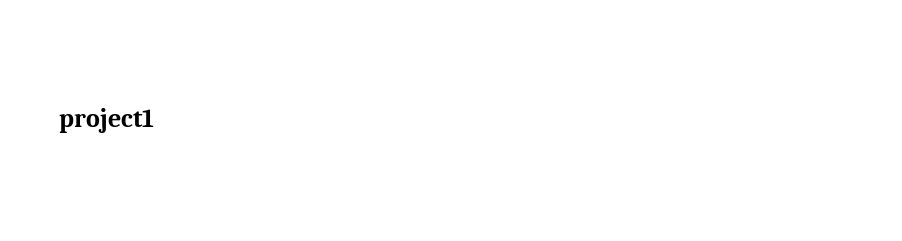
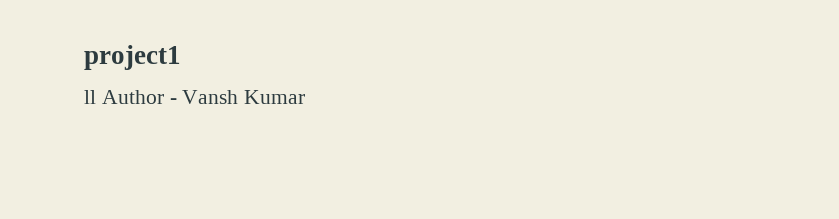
+ ll Author - Vansh Kumar

